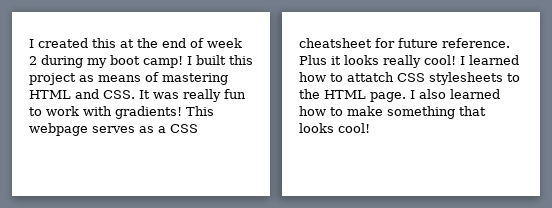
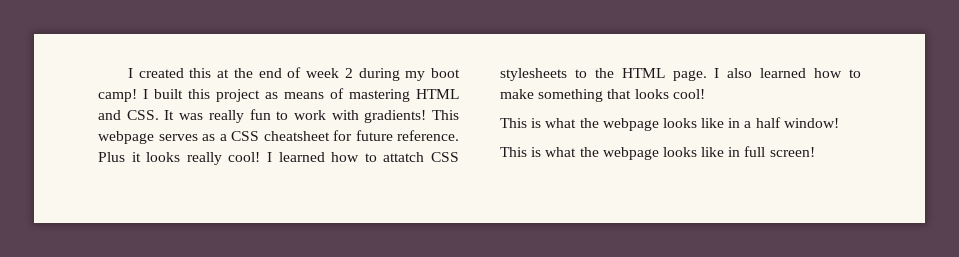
+ This is what the webpage looks like in a half window!
+ This is what the webpage looks like in full screen!

